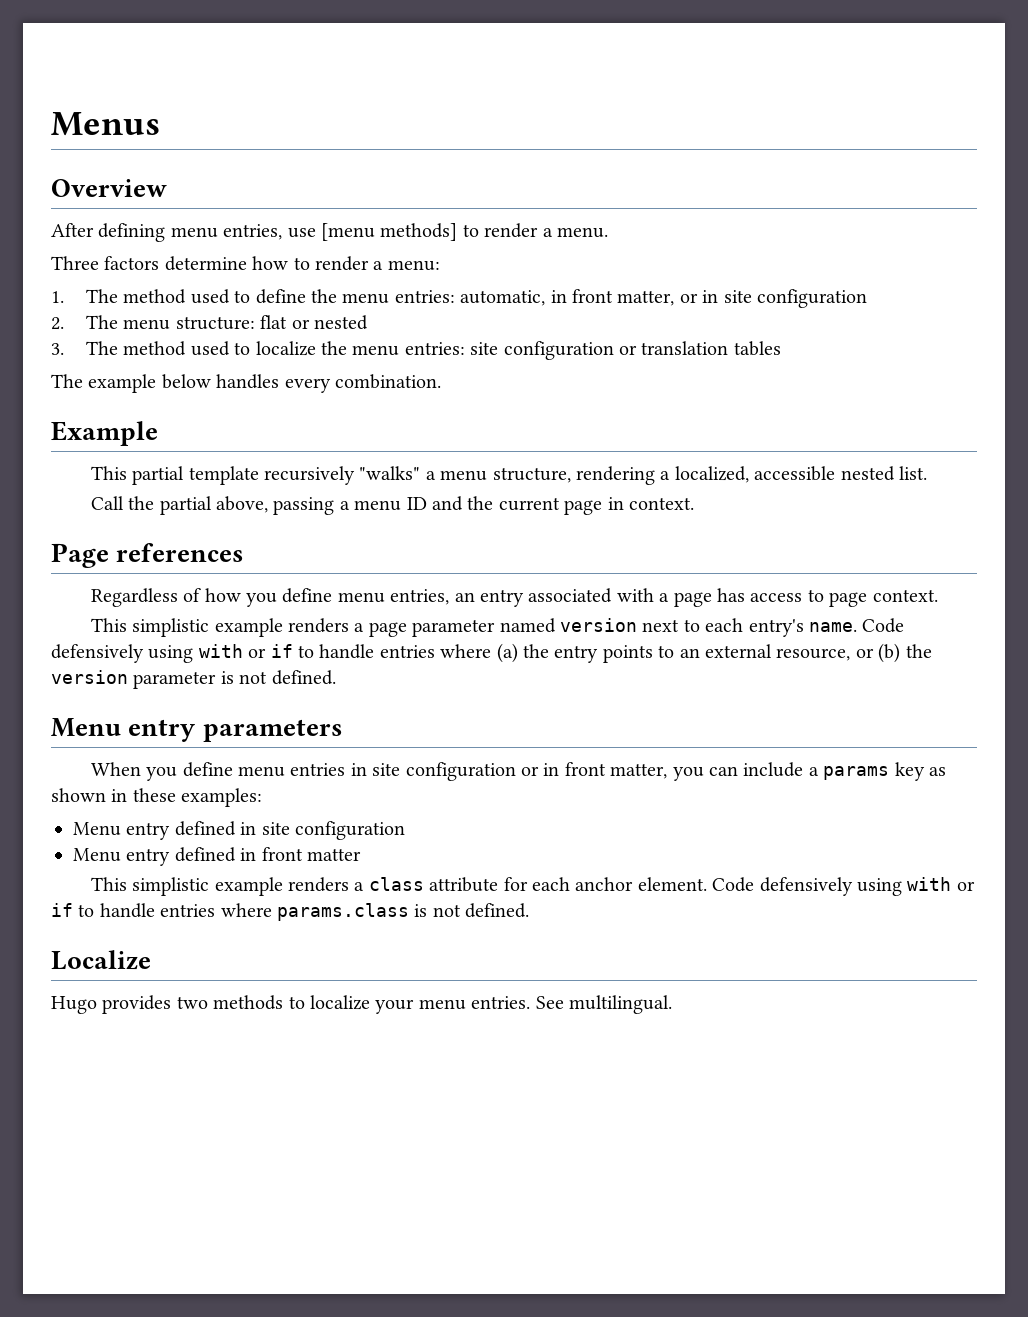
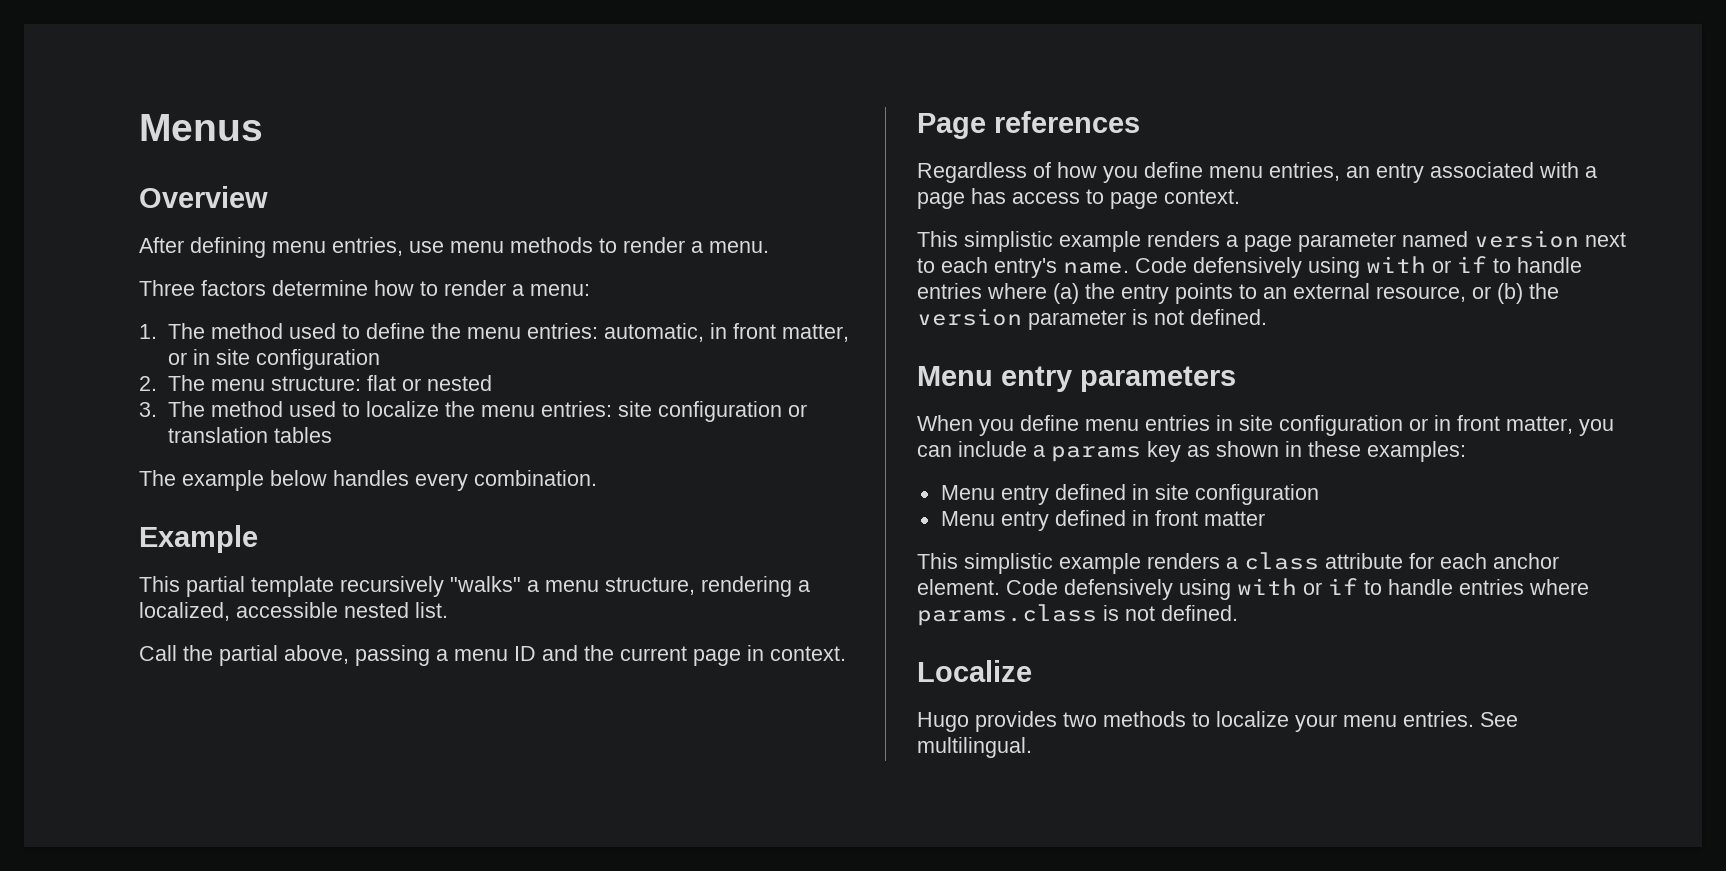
- After defining menu entries, use [menu methods] to render a menu.
+ After defining menu entries, use menu methods to render a menu.

